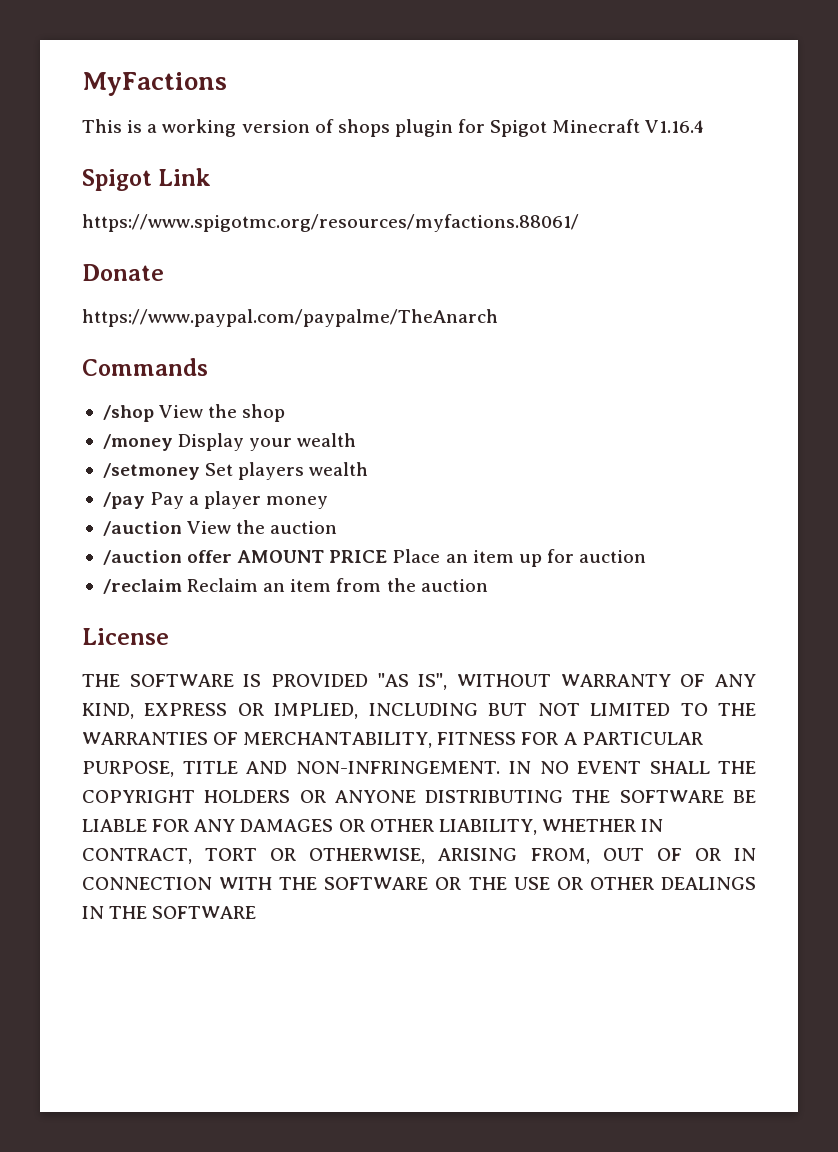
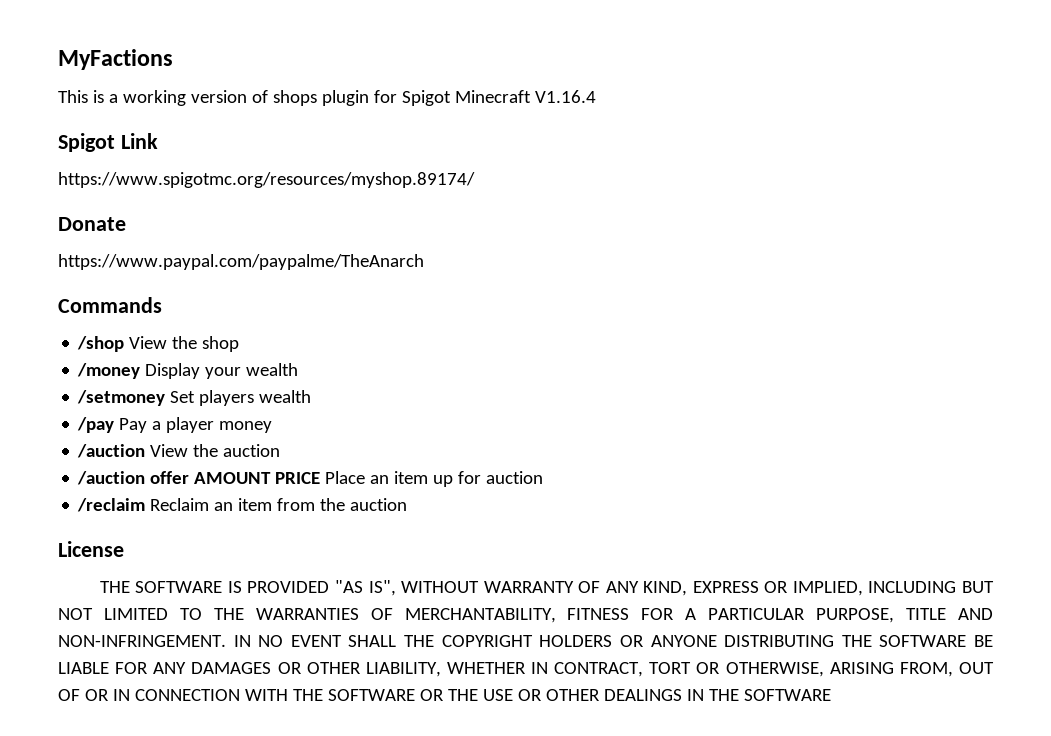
- https://www.spigotmc.org/resources/myfactions.88061/
+ https://www.spigotmc.org/resources/myshop.89174/

